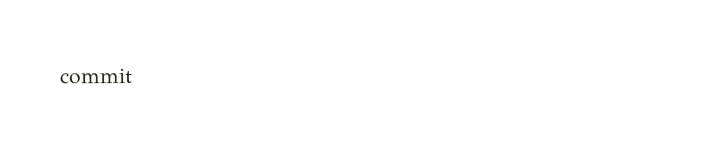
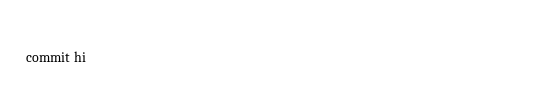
- commit
+ commit hi

